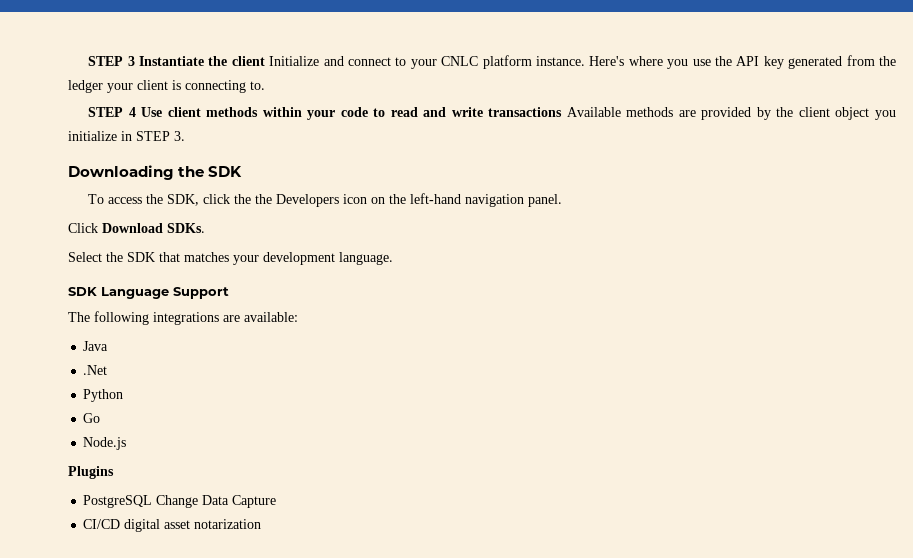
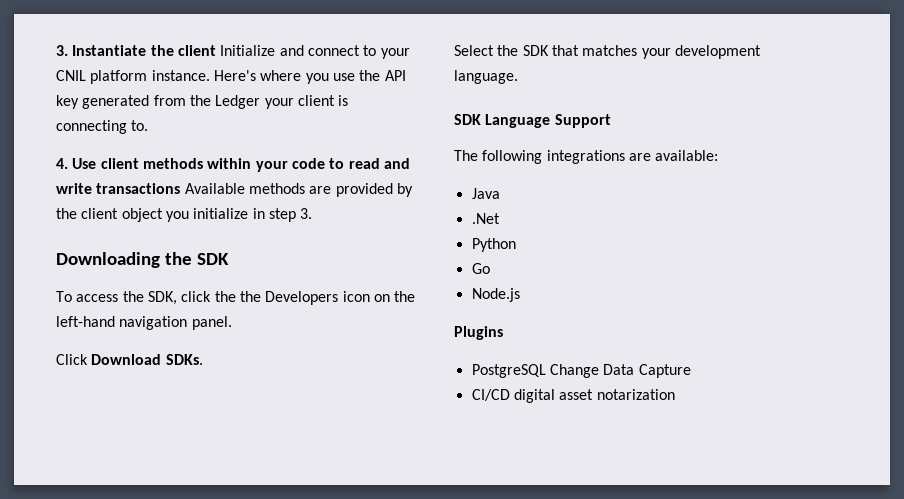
- STEP 3 Instantiate the client Initialize and connect to your CNLC platform instance.
+ 3. Instantiate the client Initialize and connect to your CNIL platform instance.
- Here's where you use the API key generated from the ledger your client is connecting to.
+ Here's where you use the API key generated from the Ledger your client is connecting to.
- STEP 4 Use client methods within your code to read and write transactions Available methods are provided by the client object you initialize in STEP 3.
+ 4. Use client methods within your code to read and write transactions Available methods are provided by the client object you initialize in step 3.

